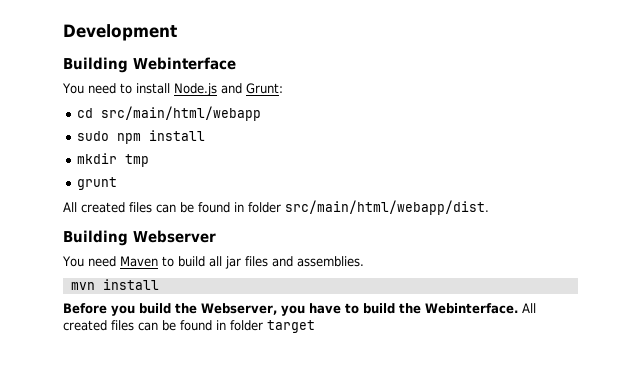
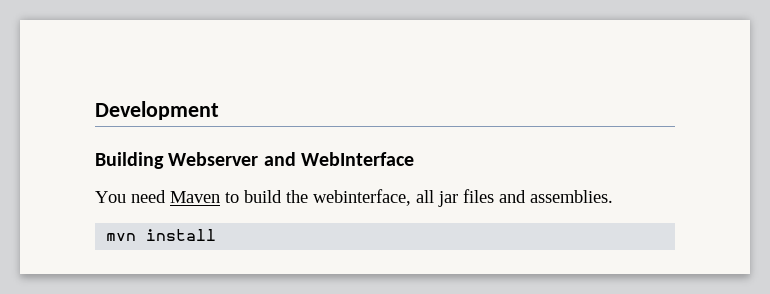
- Building Webinterface
- You need to install Node.js and Grunt:
- cd src/main/html/webapp
- sudo npm install
- mkdir tmp
- grunt
- All created files can be found in folder src/main/html/webapp/dist.
- Building Webserver
+ Building Webserver and WebInterface
- You need Maven to build all jar files and assemblies.
+ You need Maven to build the webinterface, all jar files and assemblies.
- Before you build the Webserver, you have to build the Webinterface. All created files can be found in folder target

